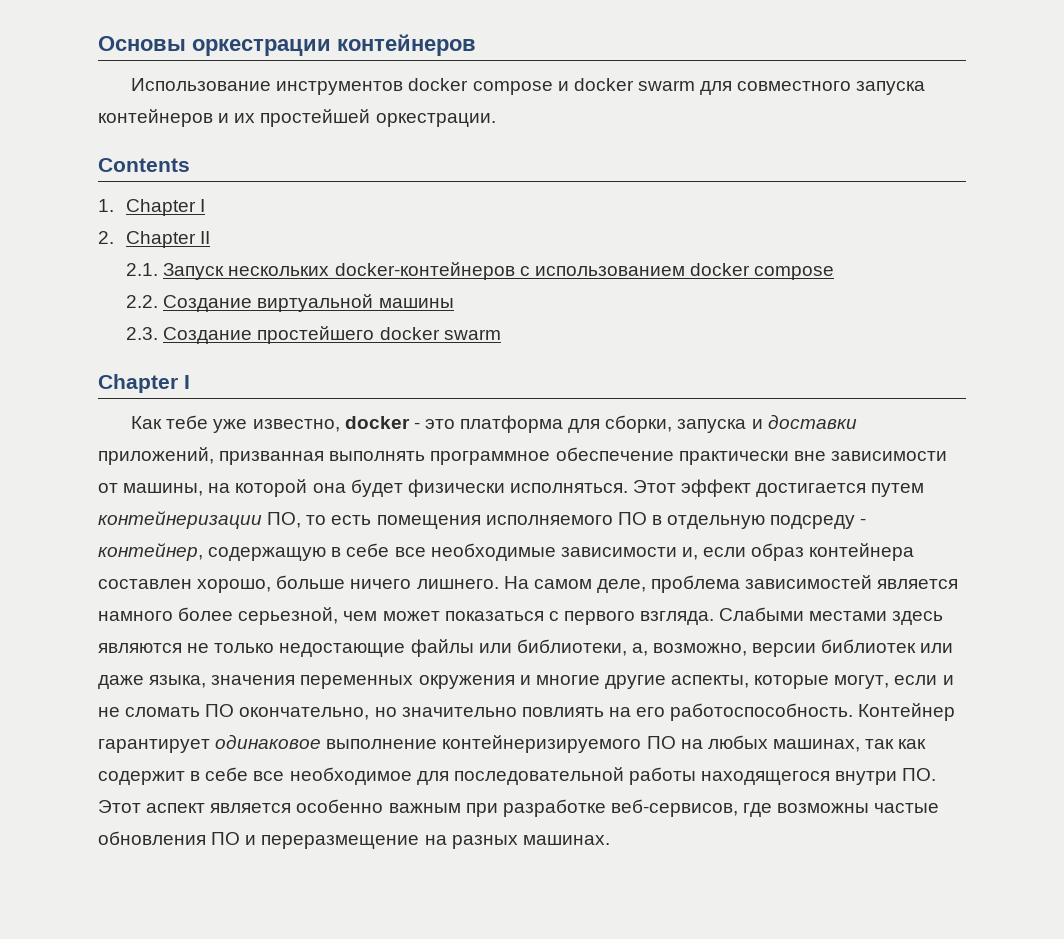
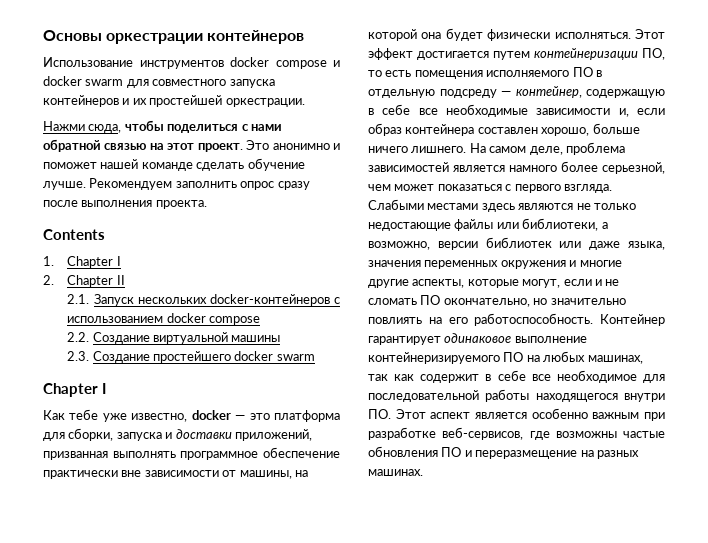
+ Нажми сюда, чтобы поделиться с нами обратной связью на этот проект. Это анонимно и поможет нашей команде сделать обучение лучше. Рекомендуем заполнить опрос сразу после выполнения проекта.
- Как тебе уже известно, docker - это платформа для сборки, запуска и доставки приложений, призванная выполнять программное обеспечение практически вне зависимости от машины, на которой она будет физически исполняться.
+ Как тебе уже известно, docker — это платформа для сборки, запуска и доставки приложений, призванная выполнять программное обеспечение практически вне зависимости от машины, на которой она будет физически исполняться.
- Этот эффект достигается путем контейнеризации ПО, то есть помещения исполняемого ПО в отдельную подсреду - контейнер, содержащую в себе все необходимые зависимости и, если образ контейнера составлен хорошо, больше ничего лишнего.
+ Этот эффект достигается путем контейнеризации ПО, то есть помещения исполняемого ПО в отдельную подсреду — контейнер, содержащую в себе все необходимые зависимости и, если образ контейнера составлен хорошо, больше ничего лишнего.
- Слабыми местами здесь являются не только недостающие файлы или библиотеки, а, возможно, версии библиотек или даже языка, значения переменных окружения и многие другие аспекты, которые могут, если и не сломать ПО окончательно, но значительно повлиять на его работоспособность.
+ Слабыми местами здесь являются не только недостающие файлы или библиотеки, а возможно, версии библиотек или даже языка, значения переменных окружения и многие другие аспекты, которые могут, если и не сломать ПО окончательно, но значительно повлиять на его работоспособность.

